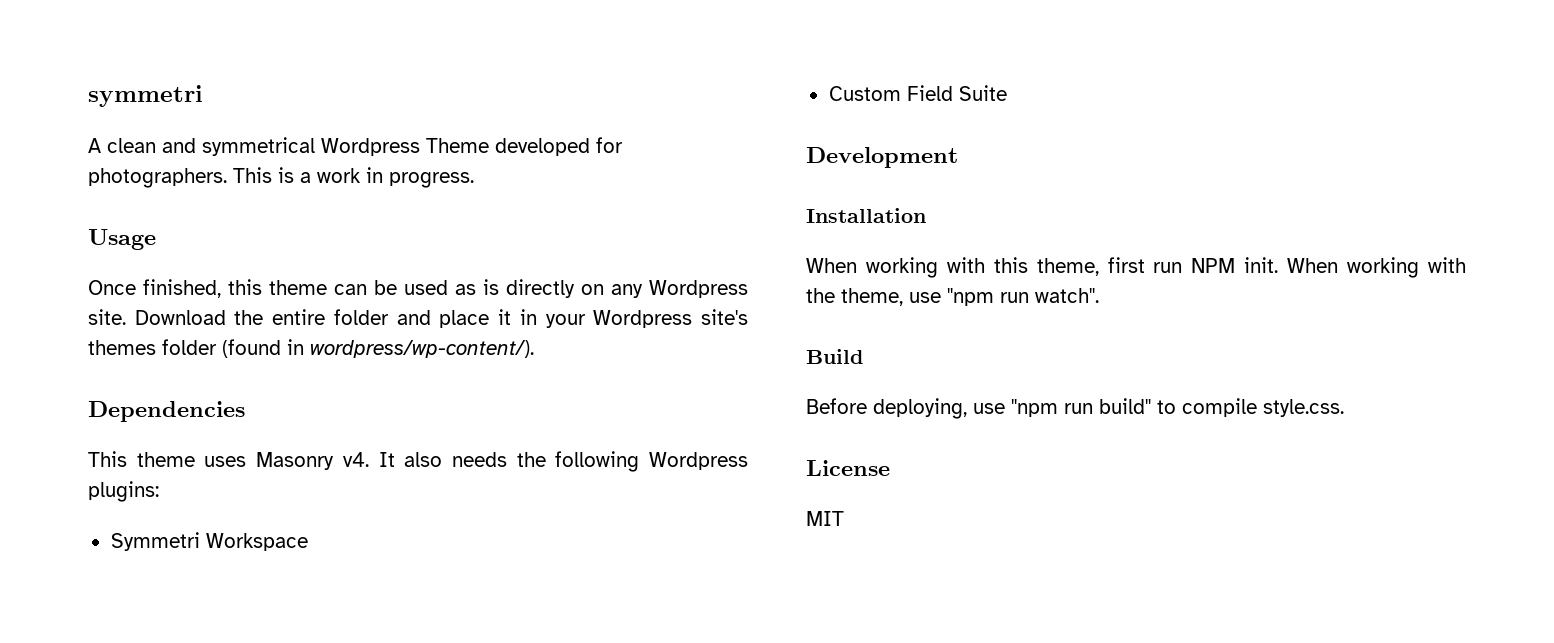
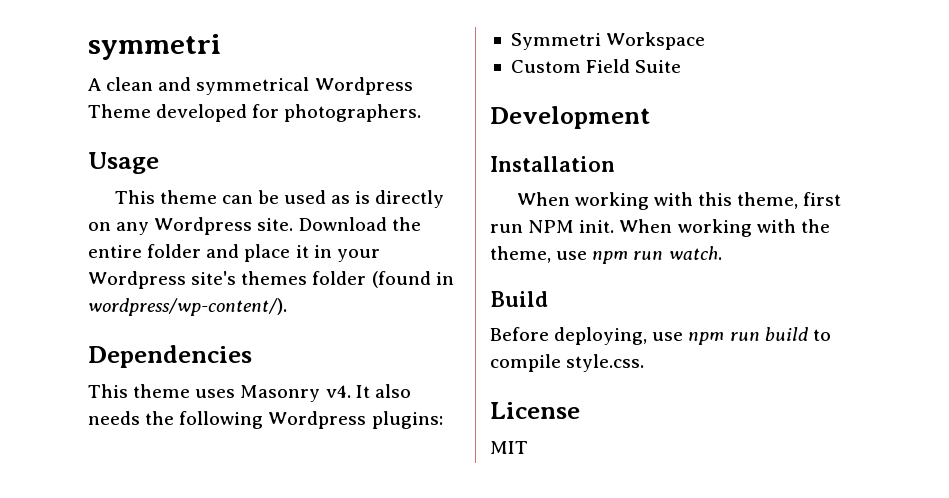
- A clean and symmetrical Wordpress Theme developed for photographers. This is a work in progress.
+ A clean and symmetrical Wordpress Theme developed for photographers.
  Usage
- Once finished, this theme can be used as is directly on any Wordpress site.
+ This theme can be used as is directly on any Wordpress site.
- When working with the theme, use "npm run watch".
+ When working with the theme, use npm run watch.
- Before deploying, use "npm run build" to compile style.css.
+ Before deploying, use npm run build to compile style.css.

